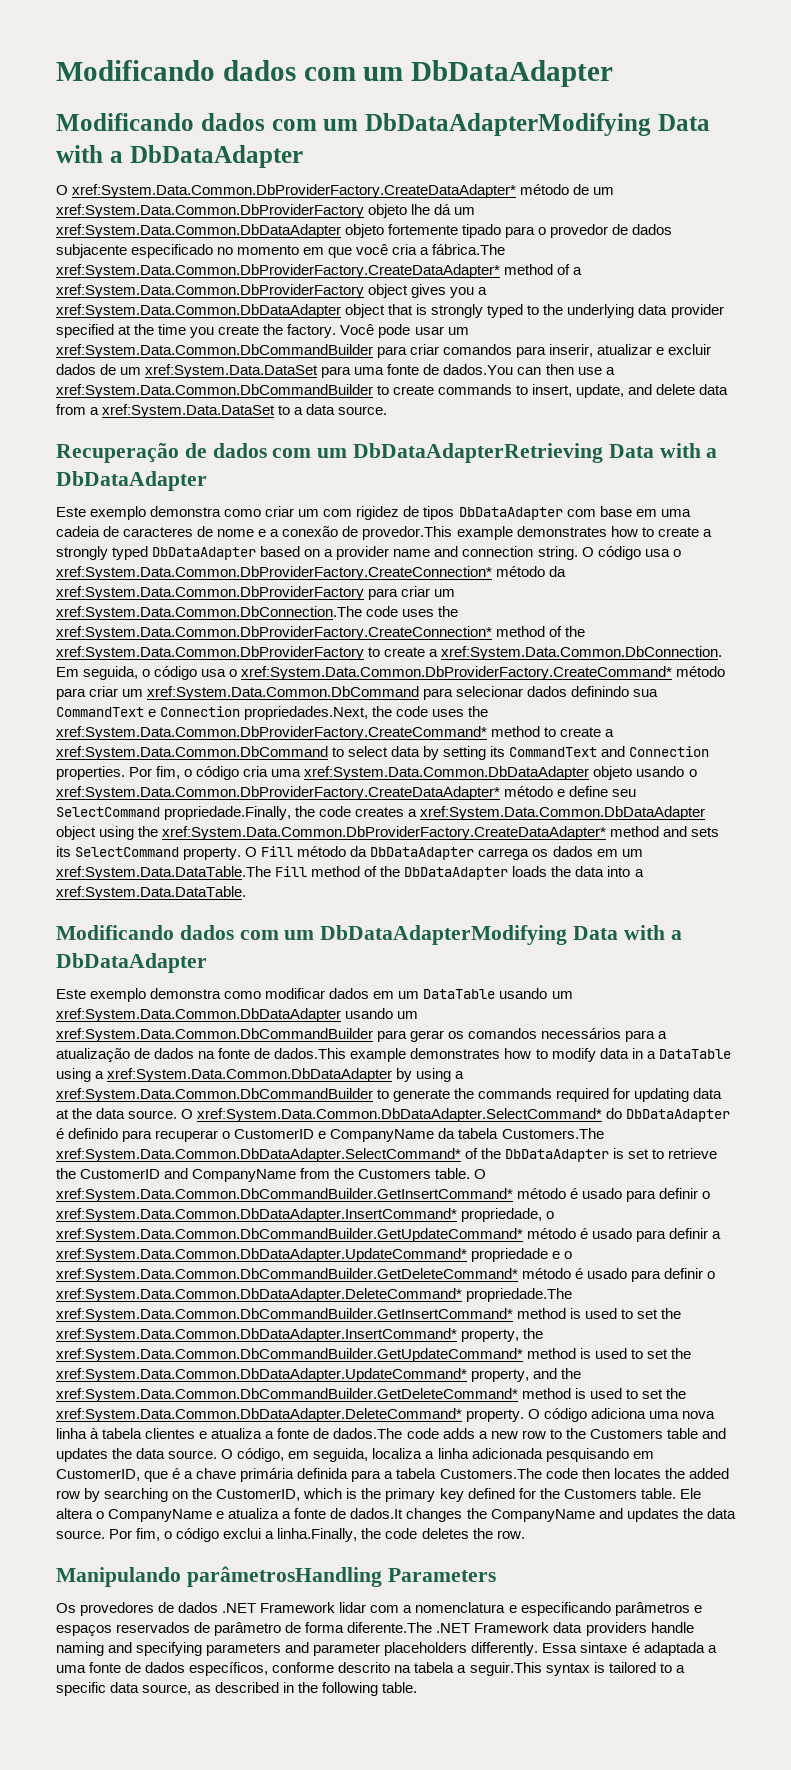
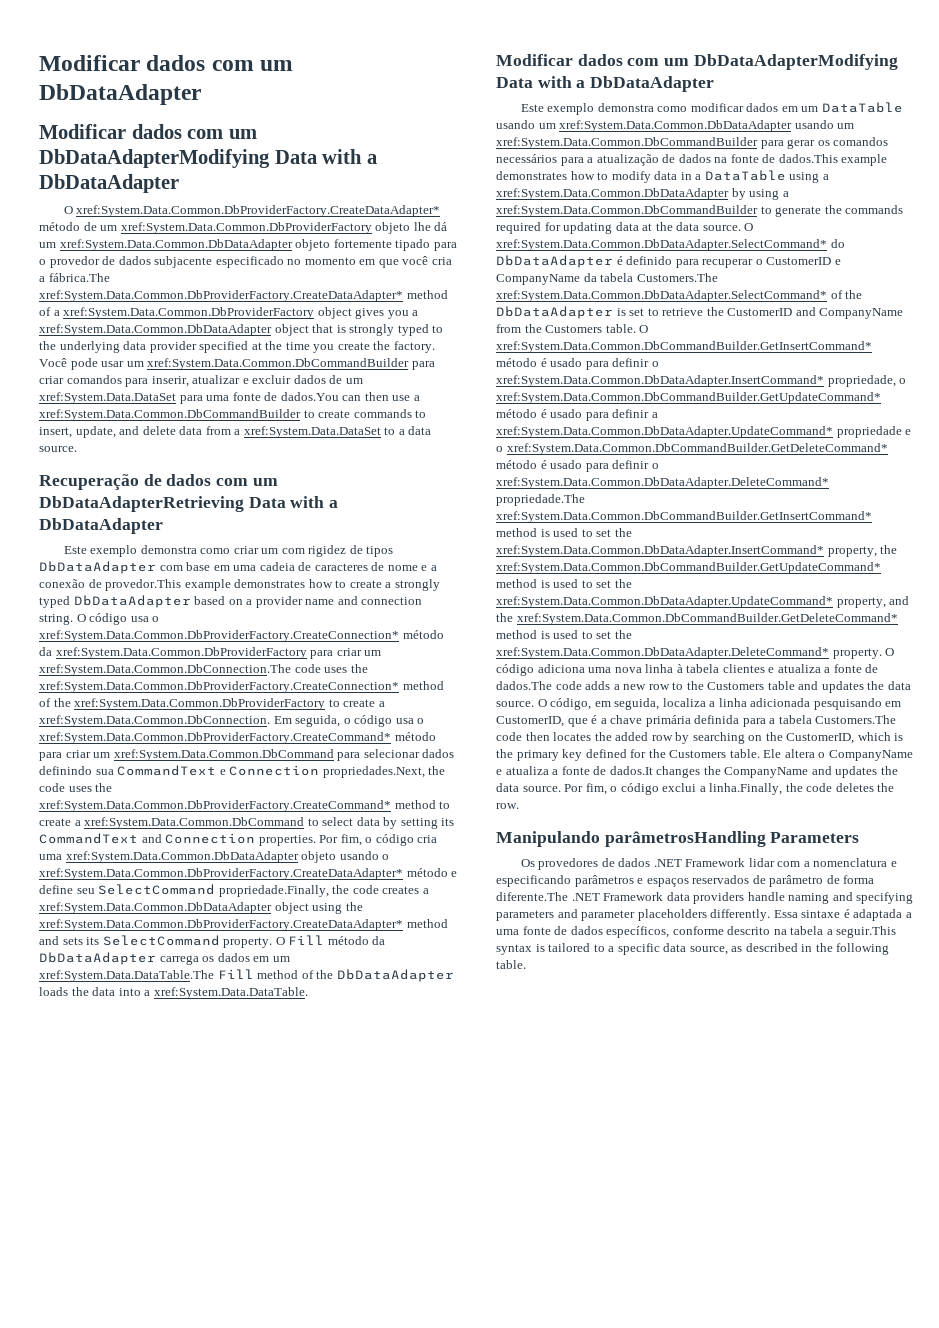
- Modificando dados com um DbDataAdapter
- Modificando dados com um DbDataAdapterModifying Data with a DbDataAdapter
+ Modificar dados com um DbDataAdapter
+ Modificar dados com um DbDataAdapterModifying Data with a DbDataAdapter
  O Fill método da DbDataAdapter carrega os dados em um xref:System.Data.DataTable.The Fill method of the DbDataAdapter loads the data into a xref:System.Data.DataTable.
- Modificando dados com um DbDataAdapterModifying Data with a DbDataAdapter
+ Modificar dados com um DbDataAdapterModifying Data with a DbDataAdapter

